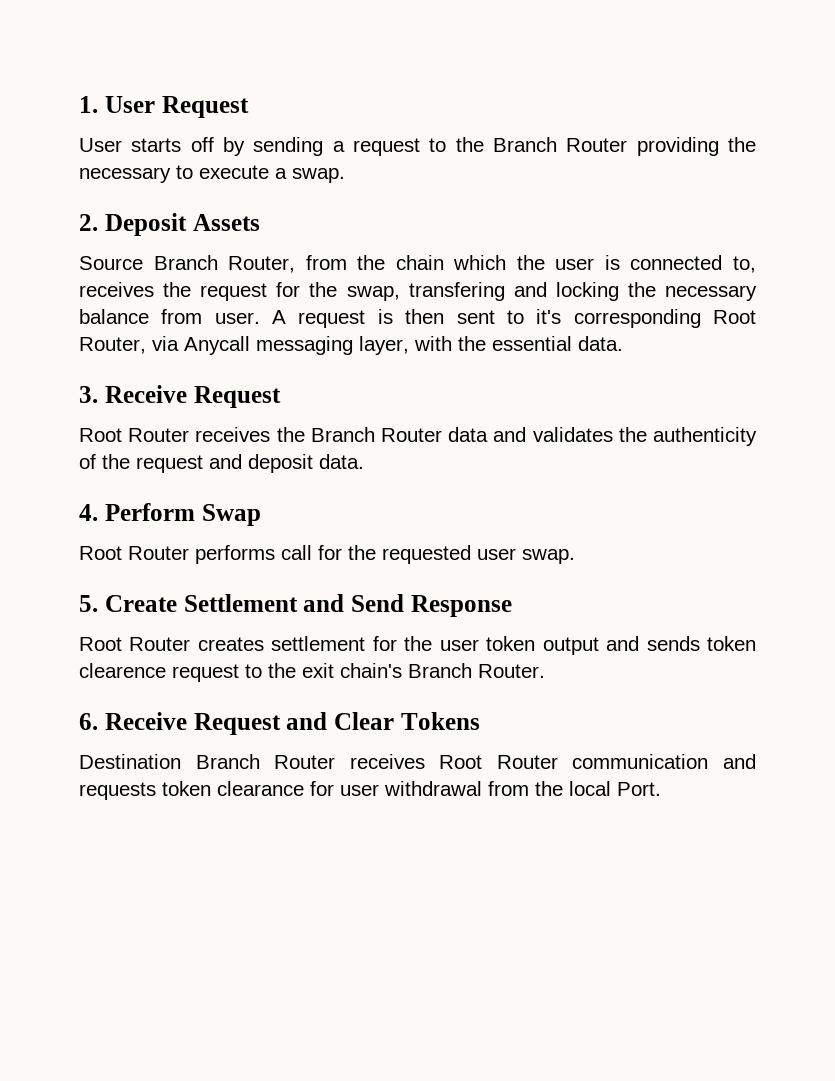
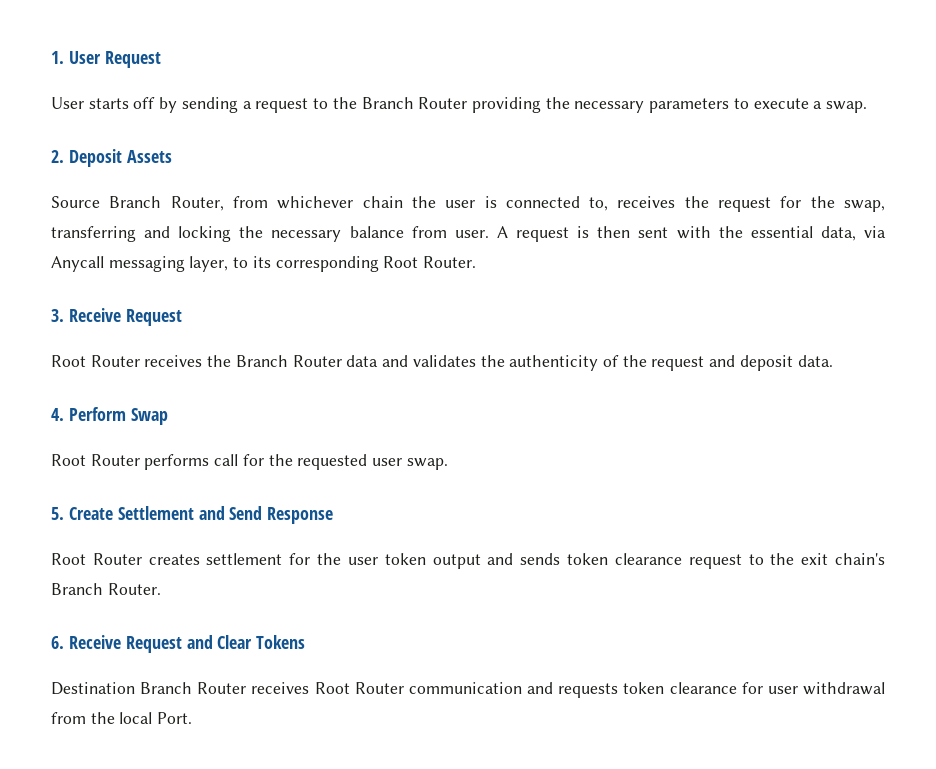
- User starts off by sending a request to the Branch Router providing the necessary to execute a swap.
+ User starts off by sending a request to the Branch Router providing the necessary parameters to execute a swap.
- Source Branch Router, from the chain which the user is connected to, receives the request for the swap, transfering and locking the necessary balance from user.
+ Source Branch Router, from whichever chain the user is connected to, receives the request for the swap, transferring and locking the necessary balance from user.
- A request is then sent to it's corresponding Root Router, via Anycall messaging layer, with the essential data.
+ A request is then sent with the essential data, via Anycall messaging layer, to its corresponding Root Router.
- Root Router creates settlement for the user token output and sends token clearence request to the exit chain's Branch Router.
+ Root Router creates settlement for the user token output and sends token clearance request to the exit chain's Branch Router.

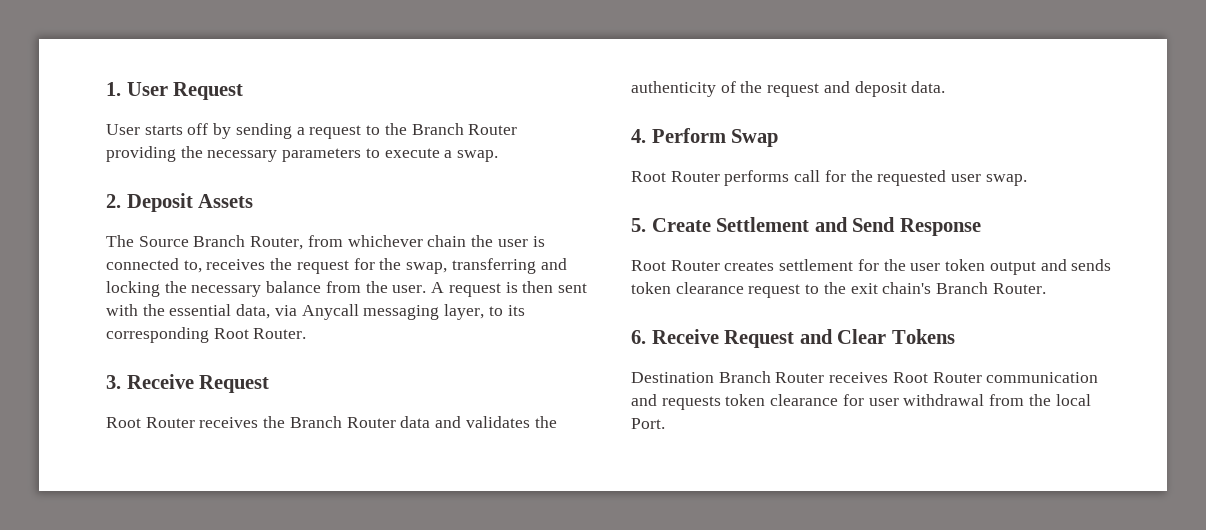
- Source Branch Router, from whichever chain the user is connected to, receives the request for the swap, transferring and locking the necessary balance from user.
+ The Source Branch Router, from whichever chain the user is connected to, receives the request for the swap, transferring and locking the necessary balance from the user.

